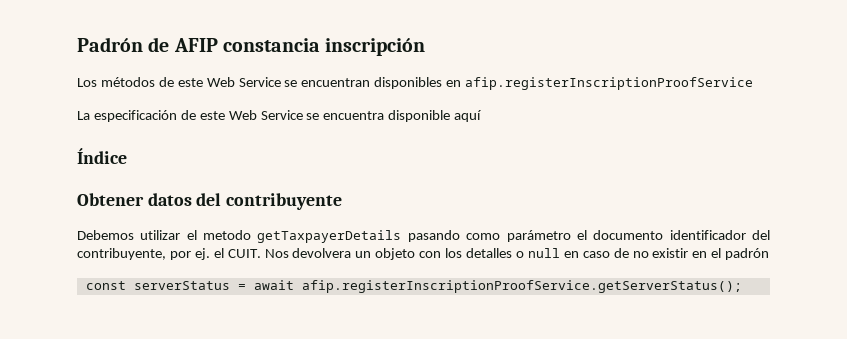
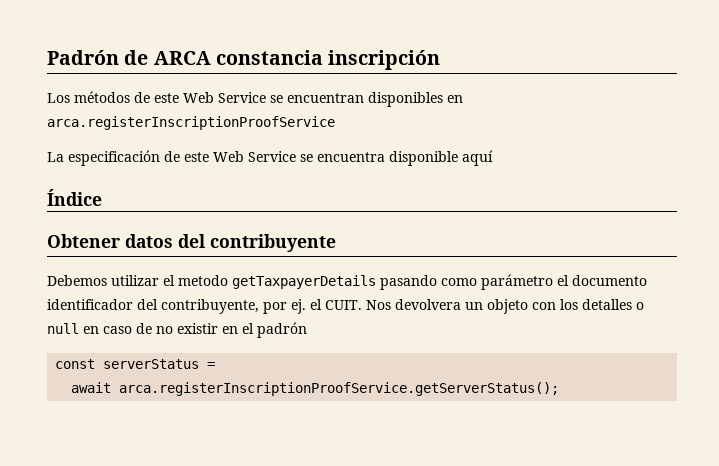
- Padrón de AFIP constancia inscripción
+ Padrón de ARCA constancia inscripción
- Los métodos de este Web Service se encuentran disponibles en afip.registerInscriptionProofService
+ Los métodos de este Web Service se encuentran disponibles en arca.registerInscriptionProofService
- const serverStatus = await afip.registerInscriptionProofService.getServerStatus();
+ const serverStatus =
+ await arca.registerInscriptionProofService.getServerStatus();

